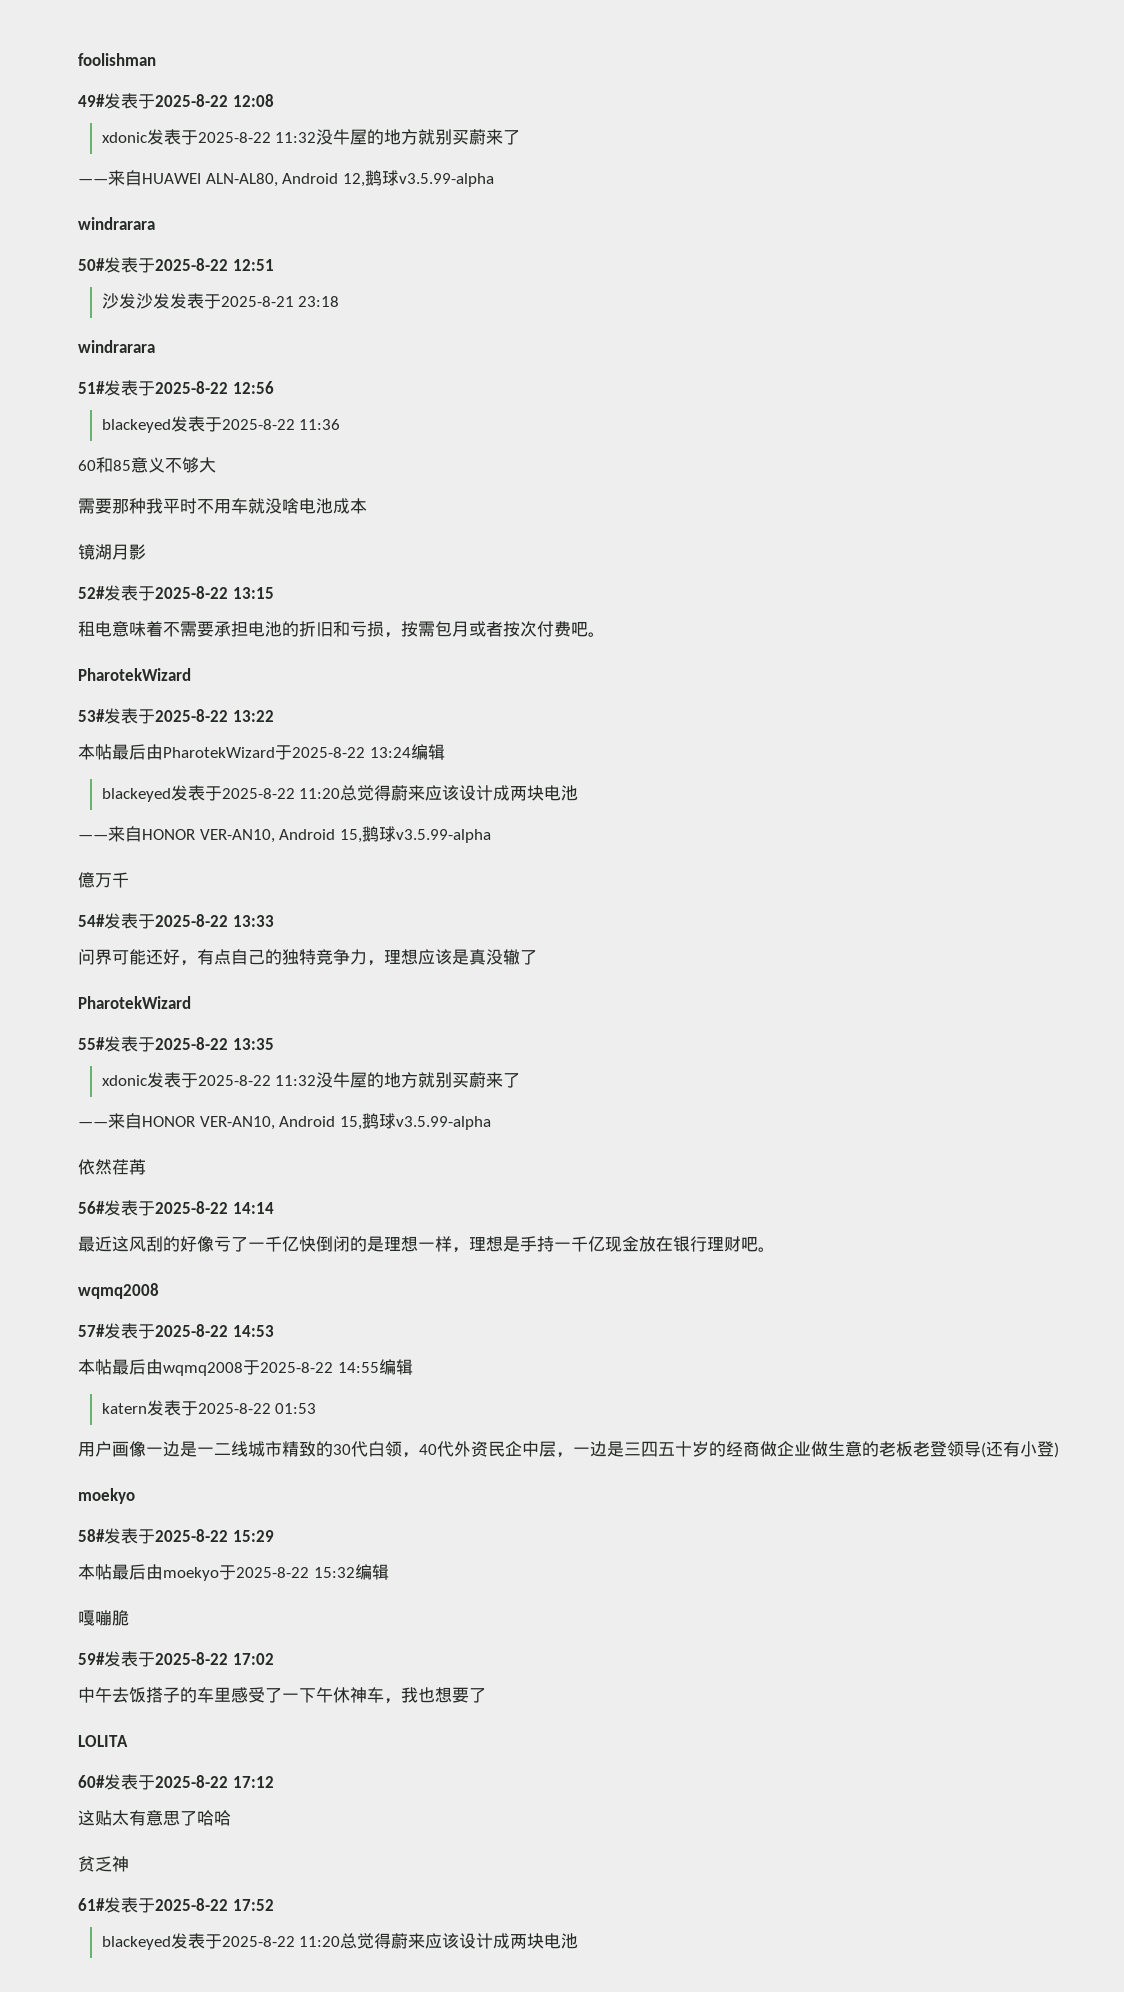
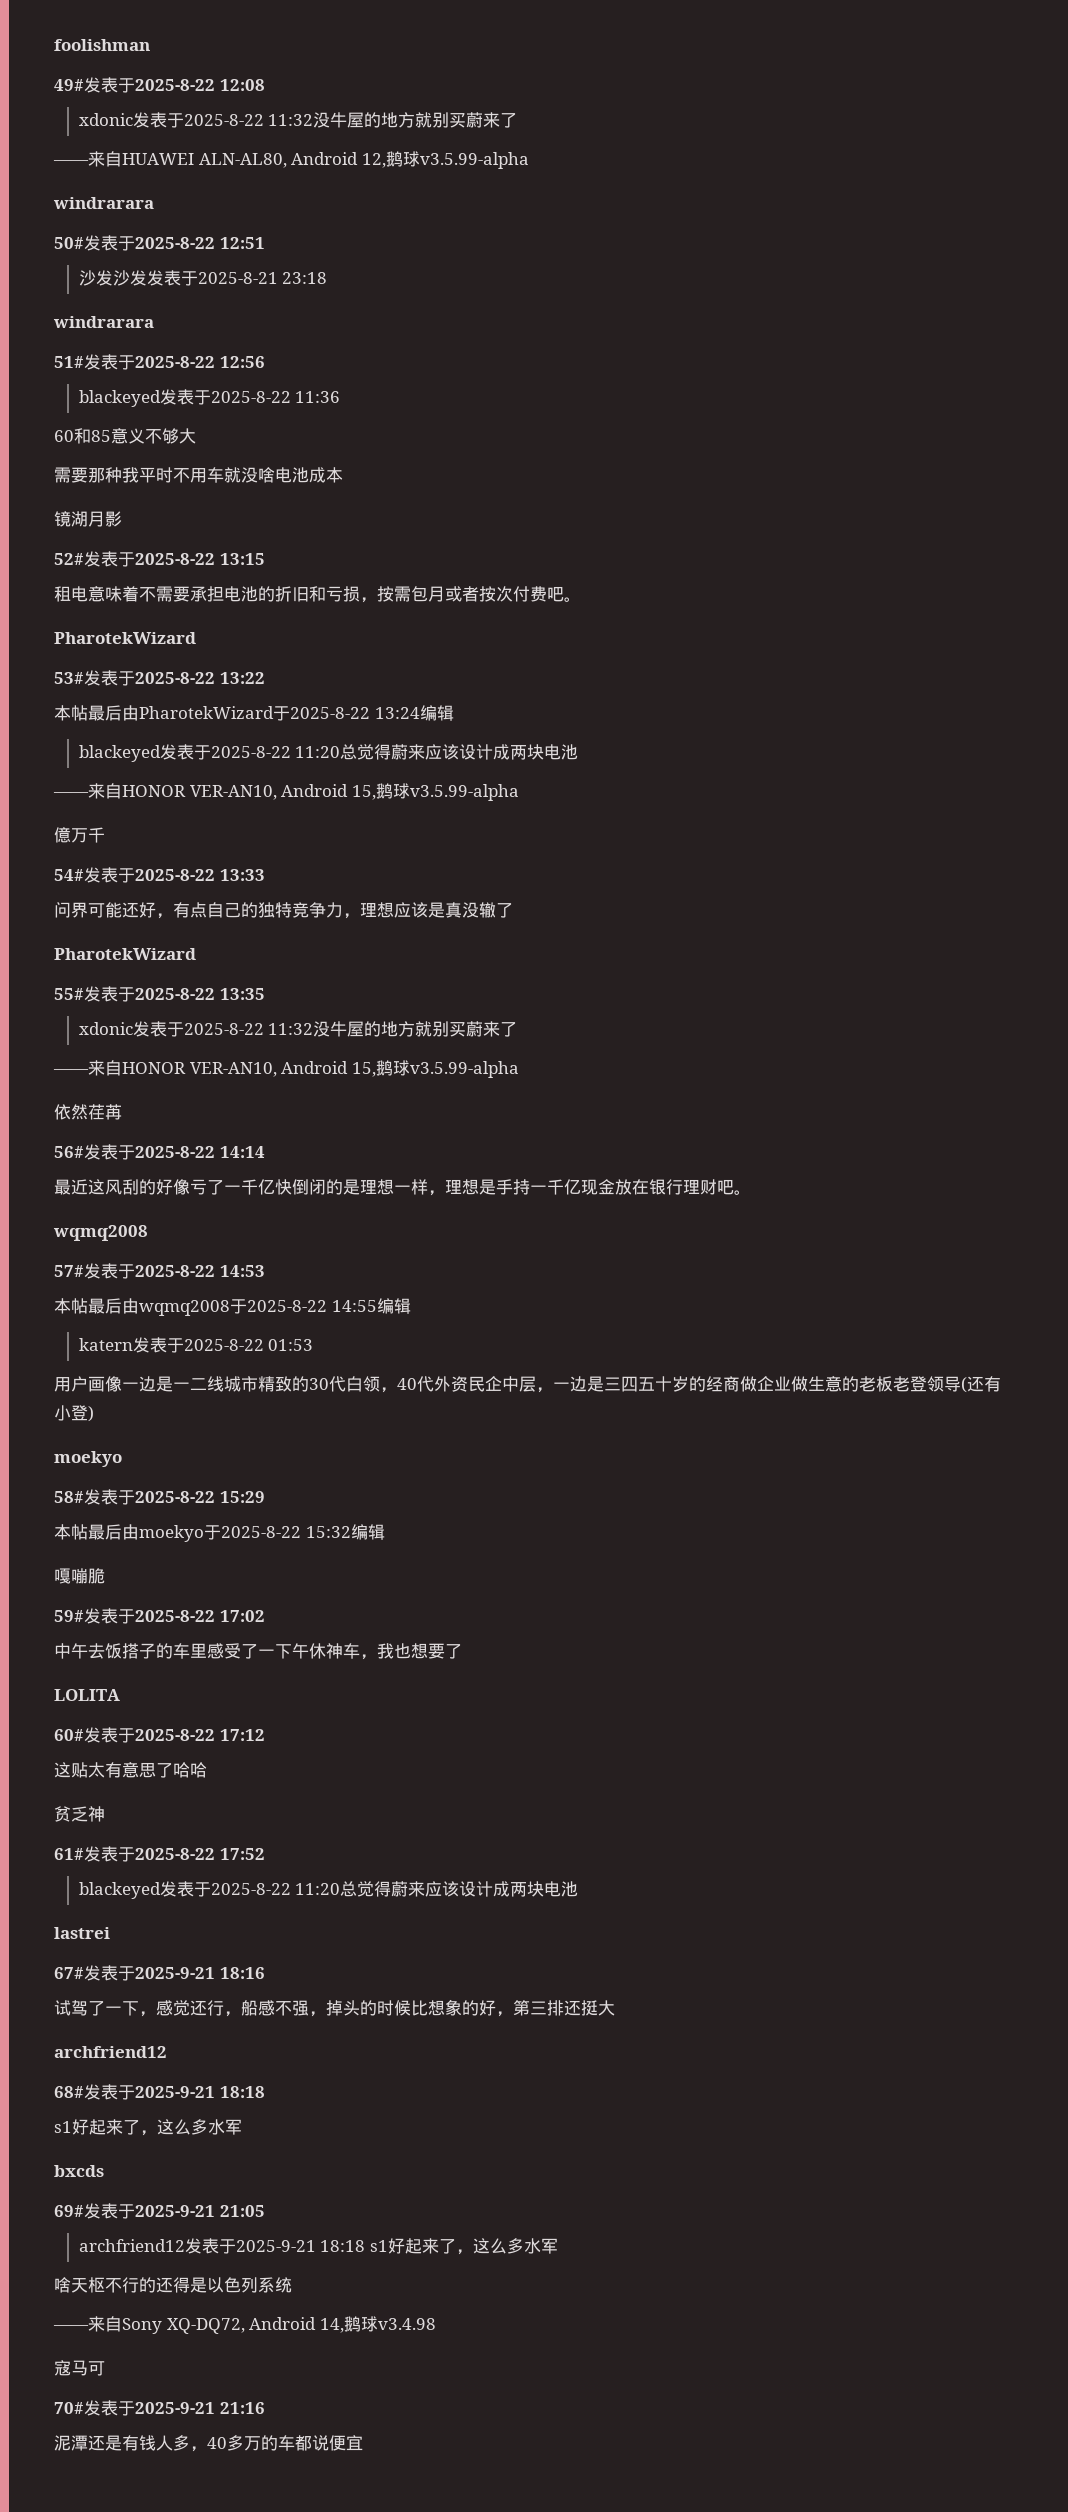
+ lastrei
+ 67#发表于2025-9-21 18:16
+ 试驾了一下，感觉还行，船感不强，掉头的时候比想象的好，第三排还挺大
+ archfriend12
+ 68#发表于2025-9-21 18:18
+ s1好起来了，这么多水军
+ bxcds
+ 69#发表于2025-9-21 21:05
+ archfriend12发表于2025-9-21 18:18 s1好起来了，这么多水军
+ 啥天枢不行的还得是以色列系统
+ ——来自Sony XQ-DQ72, Android 14,鹅球v3.4.98
+ 寇马可
+ 70#发表于2025-9-21 21:16
+ 泥潭还是有钱人多，40多万的车都说便宜

